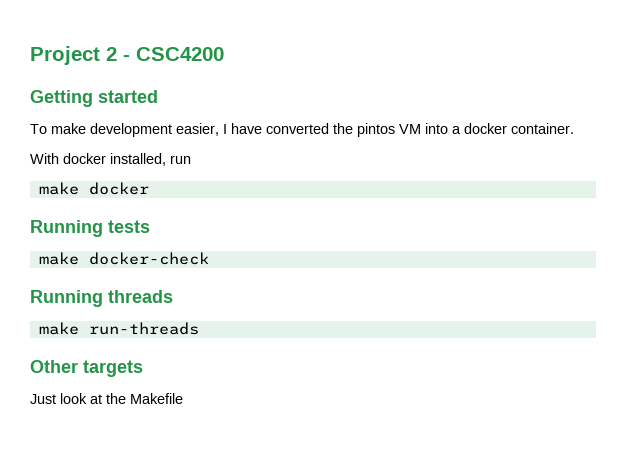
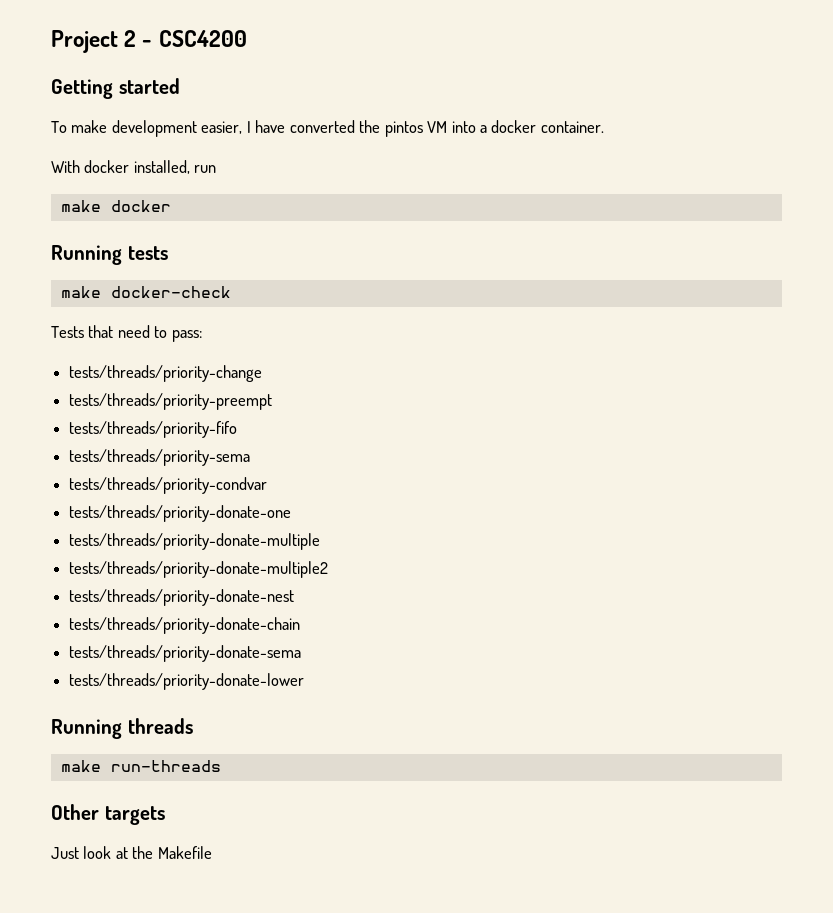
+ Tests that need to pass:
+ tests/threads/priority-change
+ tests/threads/priority-preempt
+ tests/threads/priority-fifo
+ tests/threads/priority-sema
+ tests/threads/priority-condvar
+ tests/threads/priority-donate-one
+ tests/threads/priority-donate-multiple
+ tests/threads/priority-donate-multiple2
+ tests/threads/priority-donate-nest
+ tests/threads/priority-donate-chain
+ tests/threads/priority-donate-sema
+ tests/threads/priority-donate-lower

